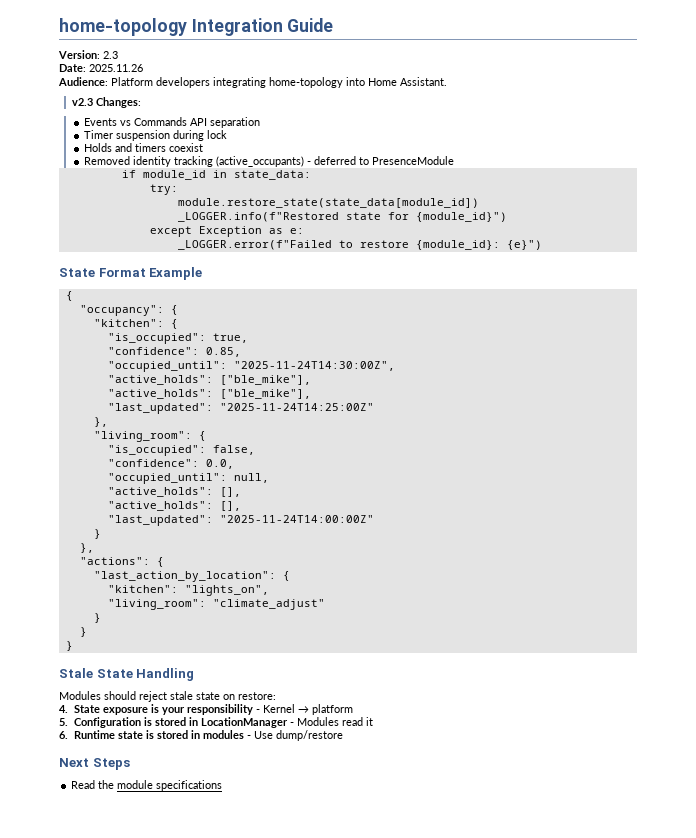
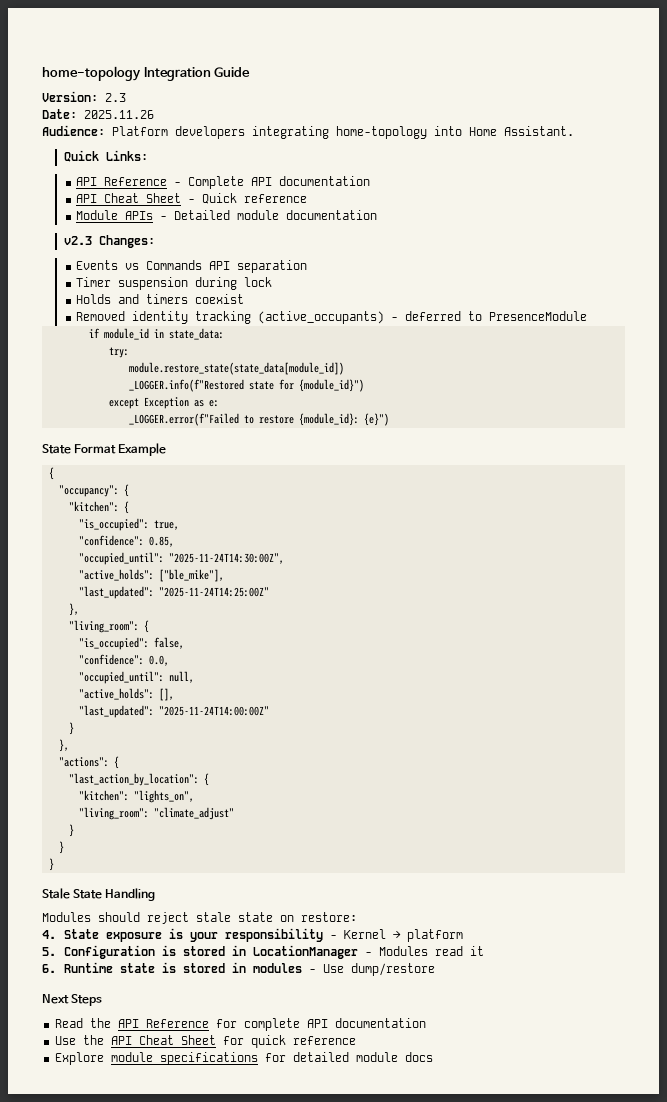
+ Quick Links:
+ API Reference - Complete API documentation
+ API Cheat Sheet - Quick reference
+ Module APIs - Detailed module documentation
  "occupied_until": "2025-11-24T14:30:00Z",
- "active_holds": ["ble_mike"],
  "occupied_until": null,
- "active_holds": [],
- Read the module specifications
+ Read the API Reference for complete API documentation
+ Use the API Cheat Sheet for quick reference
+ Explore module specifications for detailed module docs

